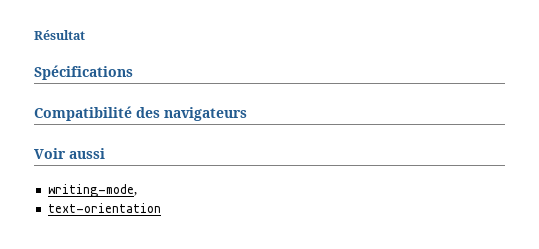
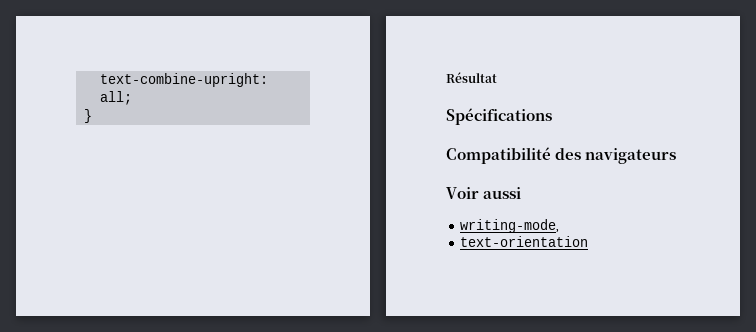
+ text-combine-upright: all;
+ }

